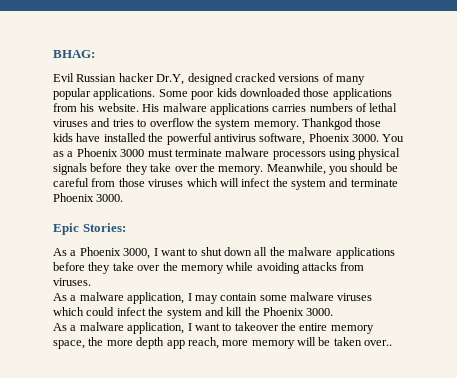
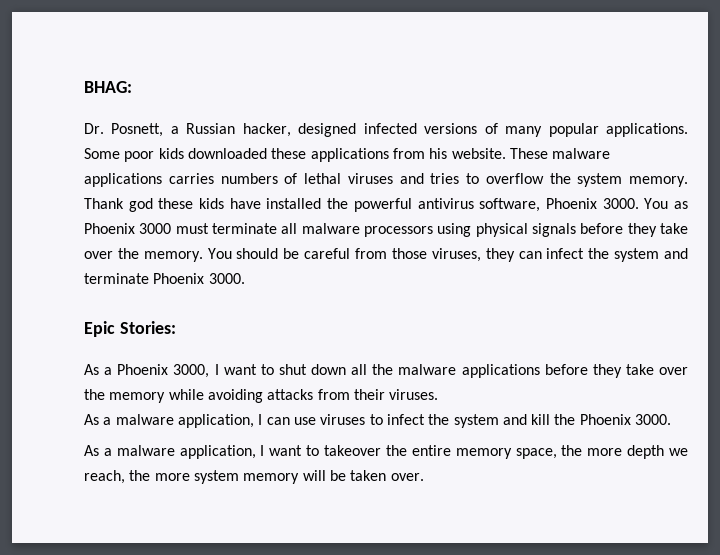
- Evil Russian hacker Dr.Y, designed cracked versions of many popular applications.
+ Dr. Posnett, a Russian hacker, designed infected versions of many popular applications.
- Some poor kids downloaded those applications from his website.
+ Some poor kids downloaded these applications from his website.
- His malware applications carries numbers of lethal viruses and tries to overflow the system memory.
+ These malware applications carries numbers of lethal viruses and tries to overflow the system memory.
- Thankgod those kids have installed the powerful antivirus software, Phoenix 3000.
+ Thank god these kids have installed the powerful antivirus software, Phoenix 3000.
- You as a Phoenix 3000 must terminate malware processors using physical signals before they take over the memory.
+ You as Phoenix 3000 must terminate all malware processors using physical signals before they take over the memory.
- Meanwhile, you should be careful from those viruses which will infect the system and terminate Phoenix 3000.
+ You should be careful from those viruses, they can infect the system and terminate Phoenix 3000.
- As a Phoenix 3000, I want to shut down all the malware applications before they take over the memory while avoiding attacks from viruses.
+ As a Phoenix 3000, I want to shut down all the malware applications before they take over the memory while avoiding attacks from their viruses.
- As a malware application, I may contain some malware viruses which could infect the system and kill the Phoenix 3000.
+ As a malware application, I can use viruses to infect the system and kill the Phoenix 3000.
- As a malware application, I want to takeover the entire memory space, the more depth app reach, more memory will be taken over..
+ As a malware application, I want to takeover the entire memory space, the more depth we reach, the more system memory will be taken over.

